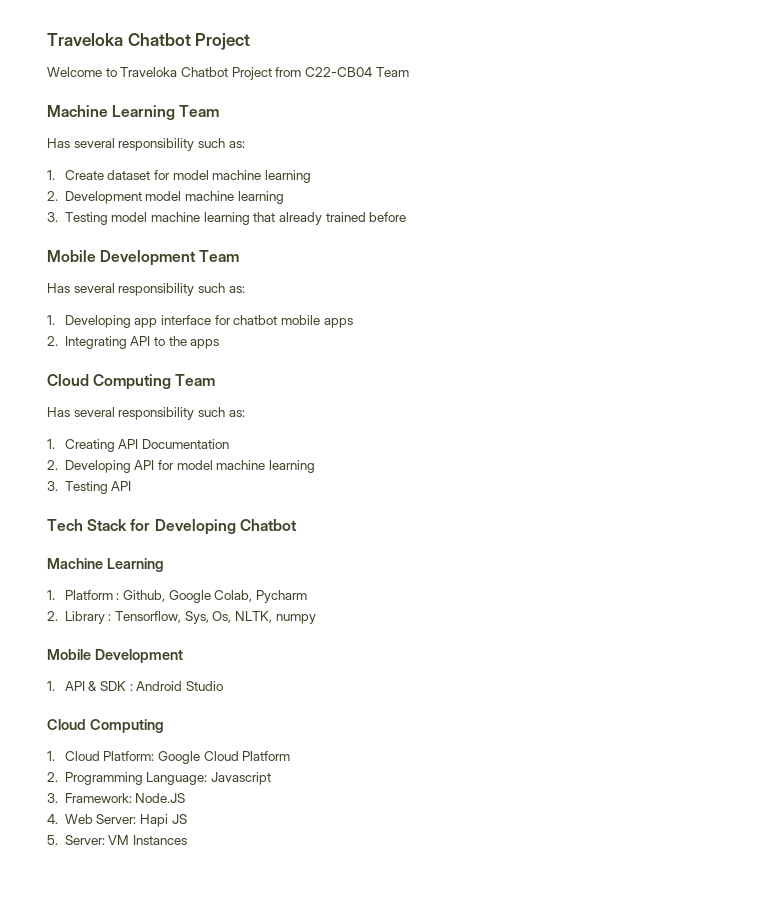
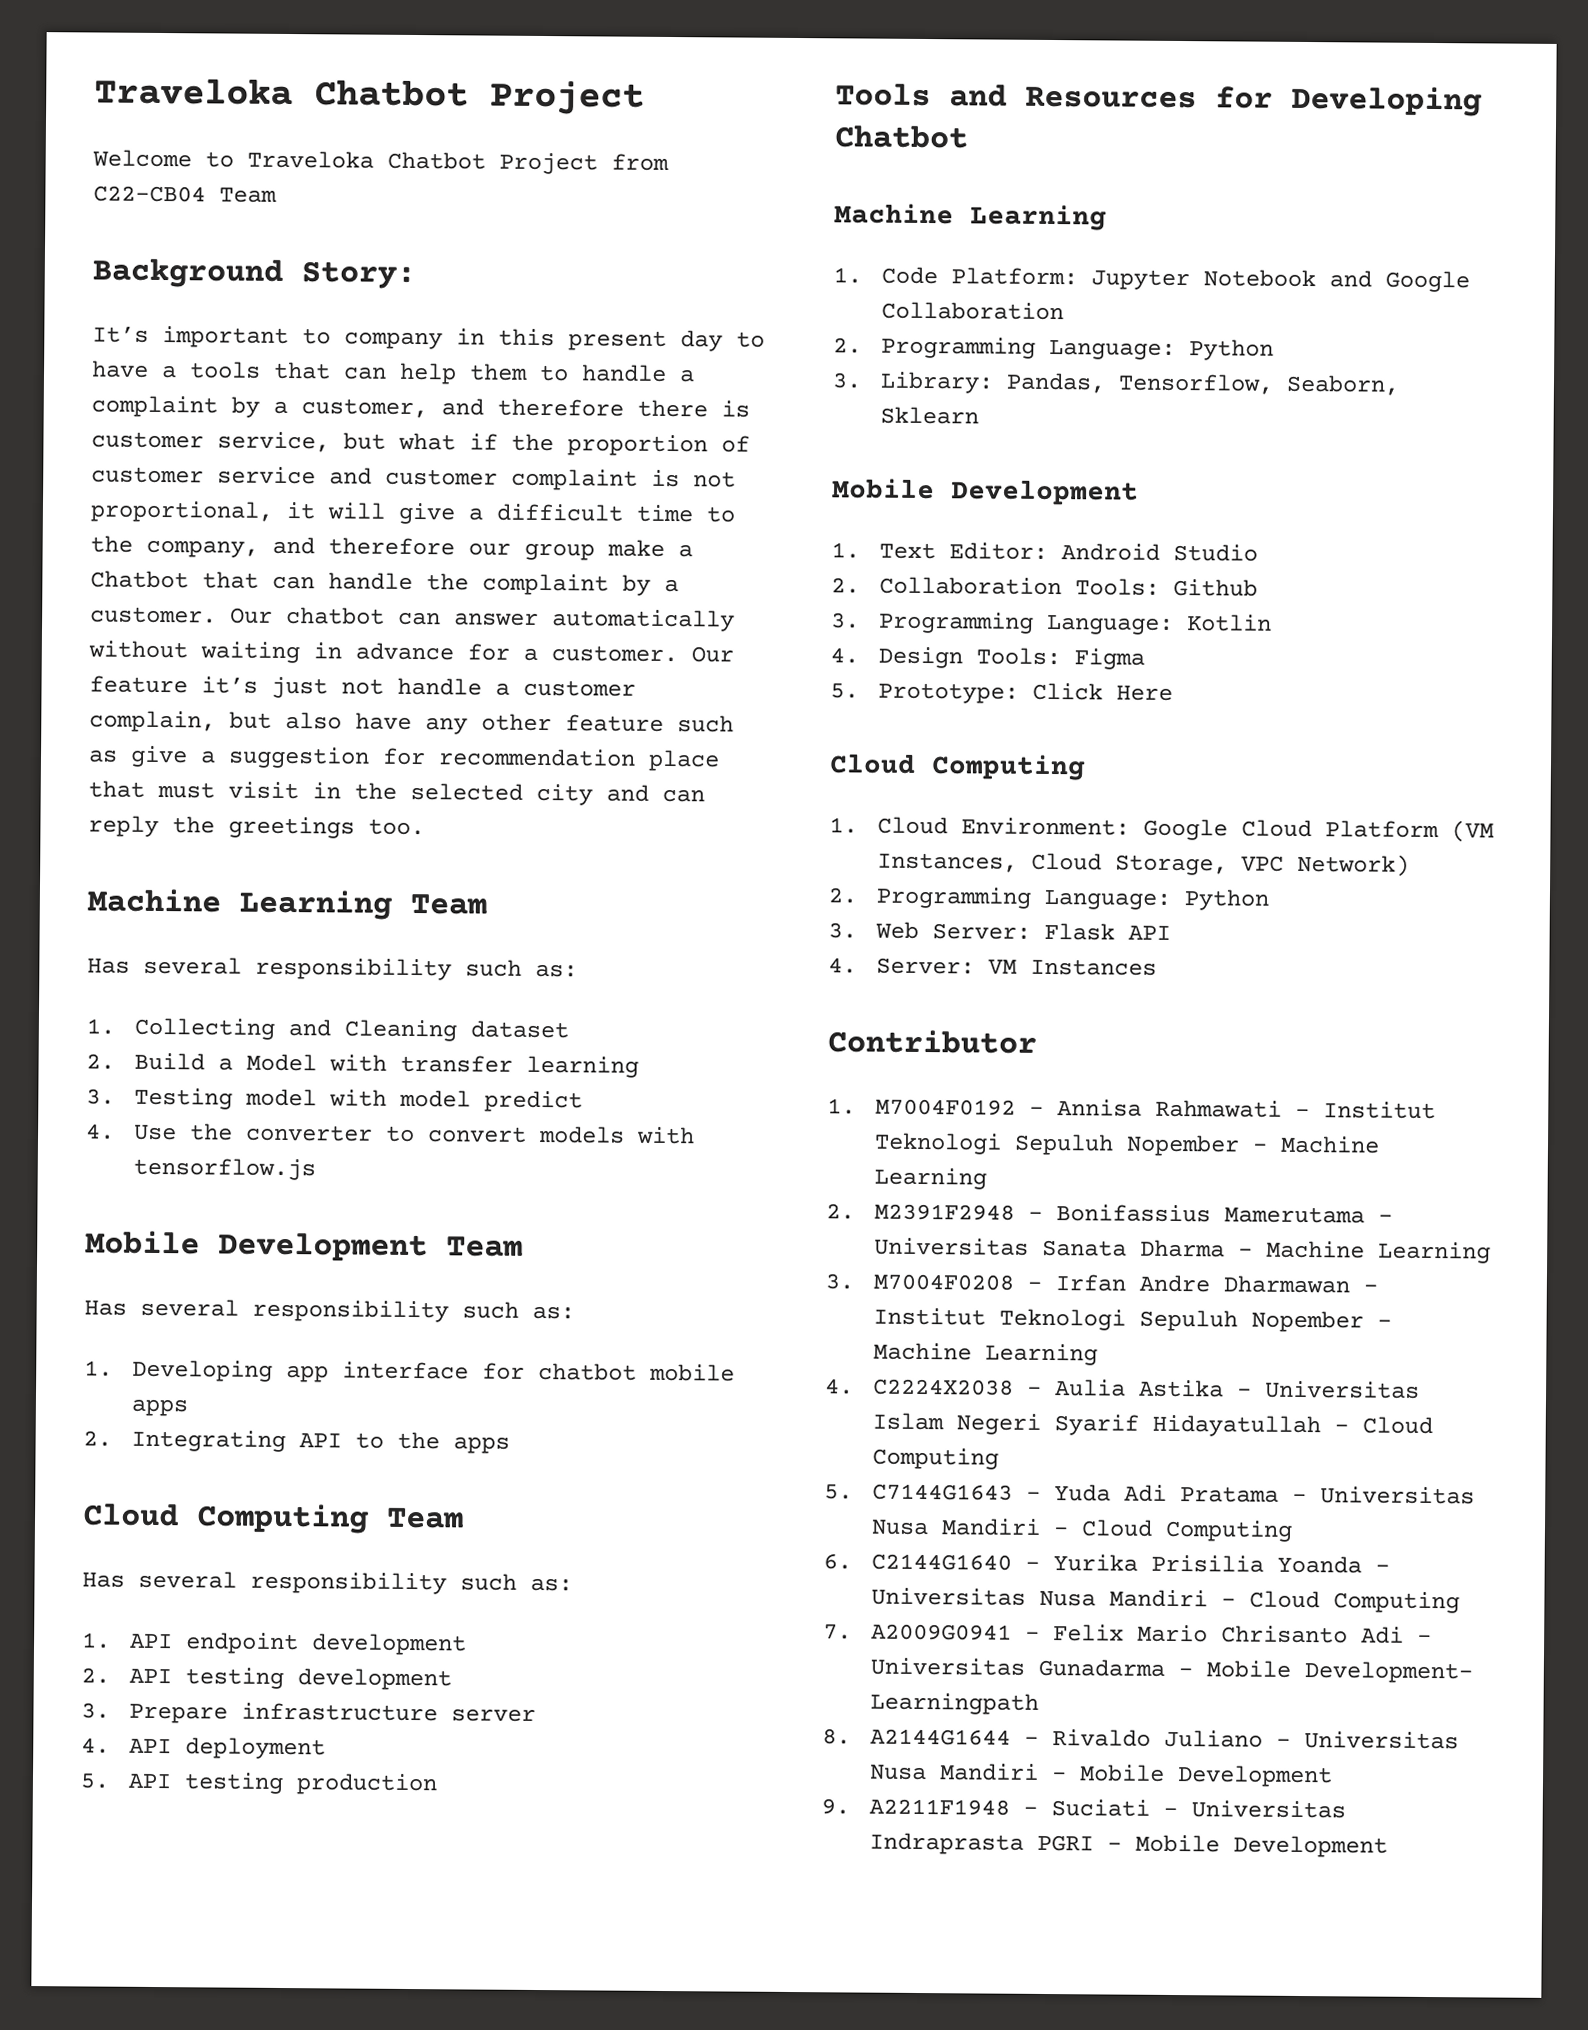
+ Background Story:
+ It’s important to company in this present day to have a tools that can help them to handle a complaint by a customer, and therefore there is customer service, but what if the proportion of customer service and customer complaint is not proportional, it will give a difficult time to the company, and therefore our group make a Chatbot that can handle the complaint by a customer. Our chatbot can answer automatically without waiting in advance for a customer. Our feature it’s just not handle a customer complain, but also have any other feature such as give a suggestion for recommendation place that must visit in the selected city and can reply the greetings too.
- 1. Create dataset for model machine learning
- 2. Development model machine learning
- 3. Testing model machine learning that already trained before
+ 1. Collecting and Cleaning dataset
+ 2. Build a Model with transfer learning
+ 3. Testing model with model predict
+ 4. Use the converter to convert models with tensorflow.js
- 1. Creating API Documentation
- 2. Developing API for model machine learning
- 3. Testing API
- Tech Stack for Developing Chatbot
+ 1. API endpoint development
+ 2. API testing development
+ 3. Prepare infrastructure server
+ 4. API deployment
+ 5. API testing production
+ Tools and Resources for Developing Chatbot
- 1. Platform : Github, Google Colab, Pycharm
- 2. Library : Tensorflow, Sys, Os, NLTK, numpy
+ 1. Code Platform: Jupyter Notebook and Google Collaboration
+ 2. Programming Language: Python
+ 3. Library: Pandas, Tensorflow, Seaborn, Sklearn
  Mobile Development
- 1. API & SDK : Android Studio
+ 1. Text Editor: Android Studio
+ 2. Collaboration Tools: Github
+ 3. Programming Language: Kotlin
+ 4. Design Tools: Figma
+ 5. Prototype: Click Here
- 1. Cloud Platform: Google Cloud Platform
- 2. Programming Language: Javascript
- 3. Framework: Node.JS
- 4. Web Server: Hapi JS
- 5. Server: VM Instances
+ 1. Cloud Environment: Google Cloud Platform (VM Instances, Cloud Storage, VPC Network)
+ 2. Programming Language: Python
+ 3. Web Server: Flask API
+ 4. Server: VM Instances
+ Contributor
+ 1. M7004F0192 - Annisa Rahmawati - Institut Teknologi Sepuluh Nopember - Machine Learning
+ 2. M2391F2948 - Bonifassius Mamerutama - Universitas Sanata Dharma - Machine Learning
+ 3. M7004F0208 - Irfan Andre Dharmawan - Institut Teknologi Sepuluh Nopember - Machine Learning
+ 4. C2224X2038 - Aulia Astika - Universitas Islam Negeri Syarif Hidayatullah - Cloud Computing
+ 5. C7144G1643 - Yuda Adi Pratama - Universitas Nusa Mandiri - Cloud Computing
+ 6. C2144G1640 - Yurika Prisilia Yoanda - Universitas Nusa Mandiri - Cloud Computing
+ 7. A2009G0941 - Felix Mario Chrisanto Adi - Universitas Gunadarma - Mobile Development- Learningpath
+ 8. A2144G1644 - Rivaldo Juliano - Universitas Nusa Mandiri - Mobile Development
+ 9. A2211F1948 - Suciati - Universitas Indraprasta PGRI - Mobile Development

